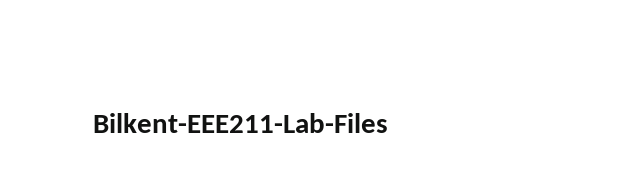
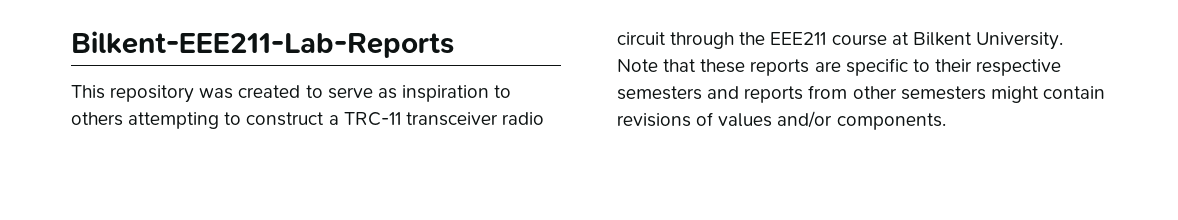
- Bilkent-EEE211-Lab-Files
+ Bilkent-EEE211-Lab-Reports
+ This repository was created to serve as inspiration to others attempting to construct a TRC-11 transceiver radio circuit through the EEE211 course at Bilkent University. Note that these reports are specific to their respective semesters and reports from other semesters might contain revisions of values and/or components.

